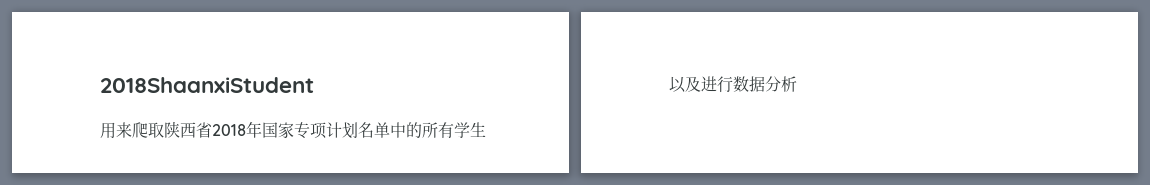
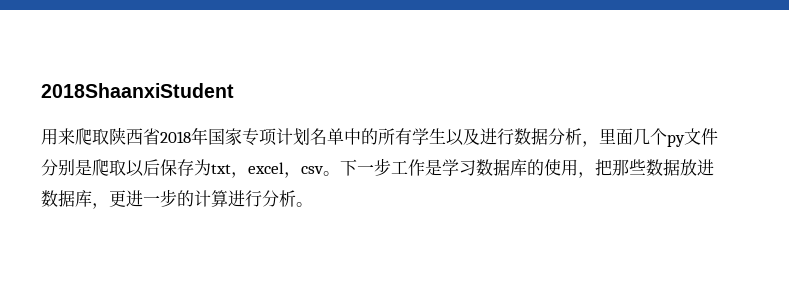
- 用来爬取陕西省2018年国家专项计划名单中的所有学生以及进行数据分析
+ 用来爬取陕西省2018年国家专项计划名单中的所有学生以及进行数据分析，里面几个py文件分别是爬取以后保存为txt，excel，csv。下一步工作是学习数据库的使用，把那些数据放进数据库，更进一步的计算进行分析。

